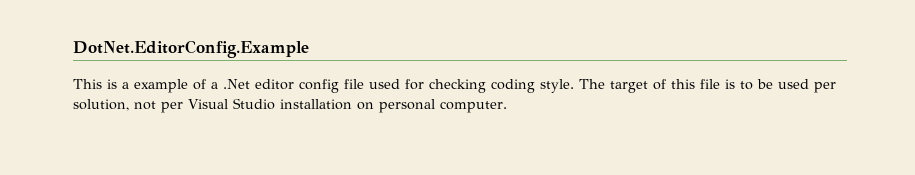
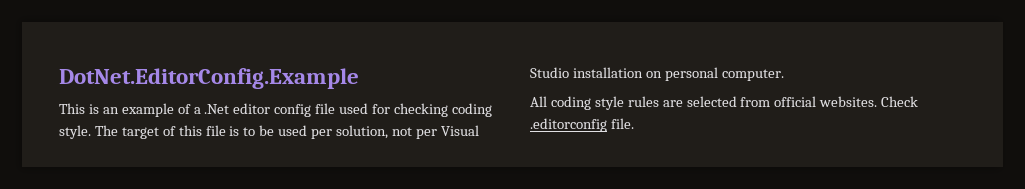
- This is a example of a .Net editor config file used for checking coding style.
+ This is an example of a .Net editor config file used for checking coding style.
+ All coding style rules are selected from official websites. Check .editorconfig file.

